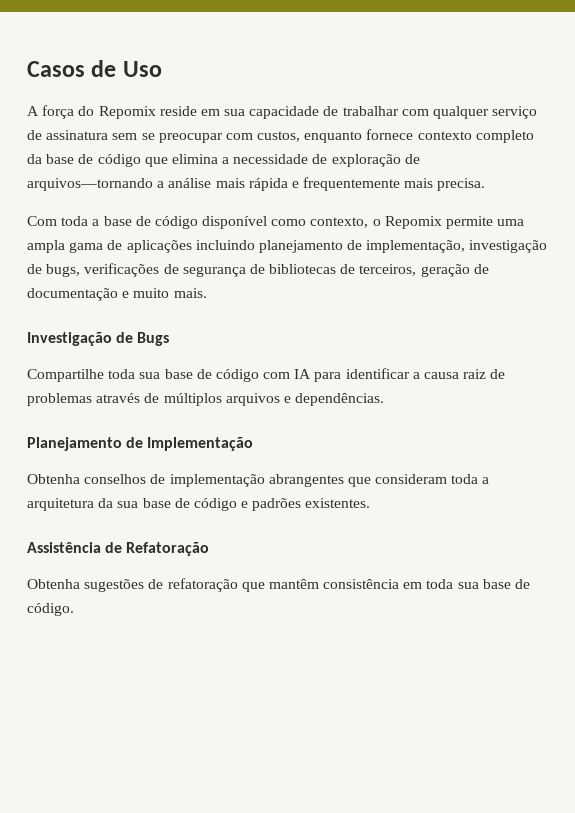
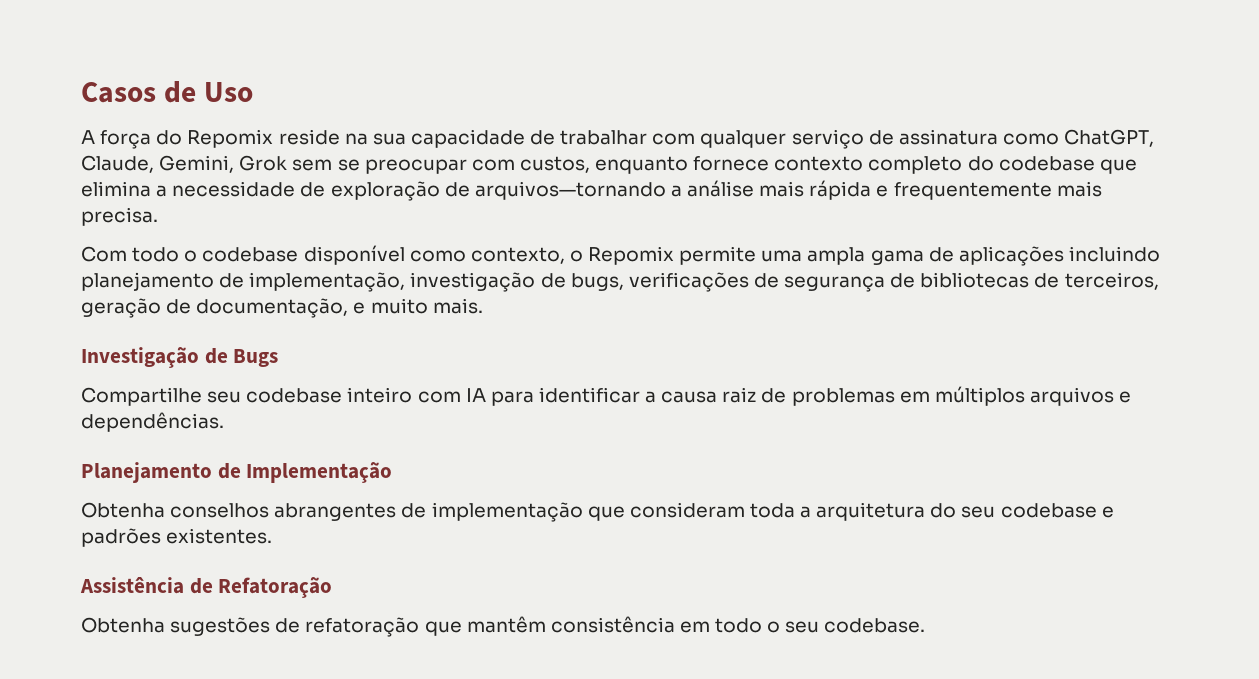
- A força do Repomix reside em sua capacidade de trabalhar com qualquer serviço de assinatura sem se preocupar com custos, enquanto fornece contexto completo da base de código que elimina a necessidade de exploração de arquivos—tornando a análise mais rápida e frequentemente mais precisa.
+ A força do Repomix reside na sua capacidade de trabalhar com qualquer serviço de assinatura como ChatGPT, Claude, Gemini, Grok sem se preocupar com custos, enquanto fornece contexto completo do codebase que elimina a necessidade de exploração de arquivos—tornando a análise mais rápida e frequentemente mais precisa.
- Com toda a base de código disponível como contexto, o Repomix permite uma ampla gama de aplicações incluindo planejamento de implementação, investigação de bugs, verificações de segurança de bibliotecas de terceiros, geração de documentação e muito mais.
+ Com todo o codebase disponível como contexto, o Repomix permite uma ampla gama de aplicações incluindo planejamento de implementação, investigação de bugs, verificações de segurança de bibliotecas de terceiros, geração de documentação, e muito mais.
- Compartilhe toda sua base de código com IA para identificar a causa raiz de problemas através de múltiplos arquivos e dependências.
+ Compartilhe seu codebase inteiro com IA para identificar a causa raiz de problemas em múltiplos arquivos e dependências.
- Obtenha conselhos de implementação abrangentes que consideram toda a arquitetura da sua base de código e padrões existentes.
+ Obtenha conselhos abrangentes de implementação que consideram toda a arquitetura do seu codebase e padrões existentes.
- Obtenha sugestões de refatoração que mantêm consistência em toda sua base de código.
+ Obtenha sugestões de refatoração que mantêm consistência em todo o seu codebase.

